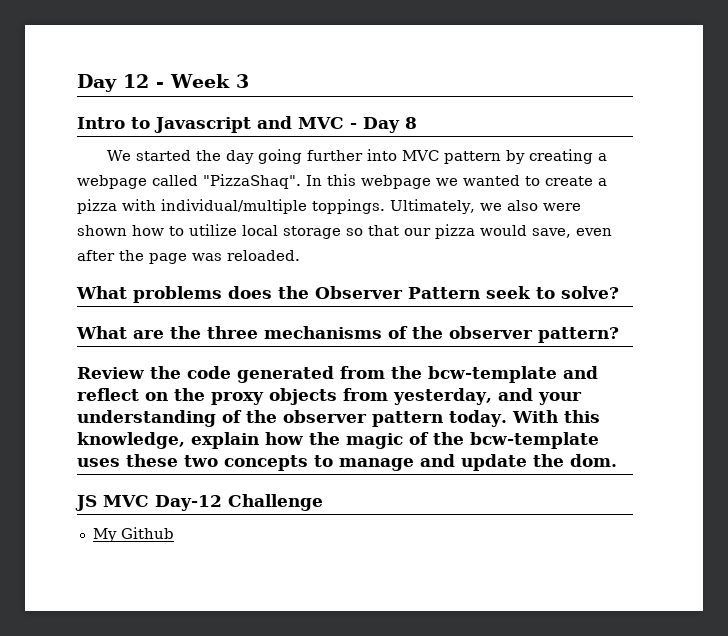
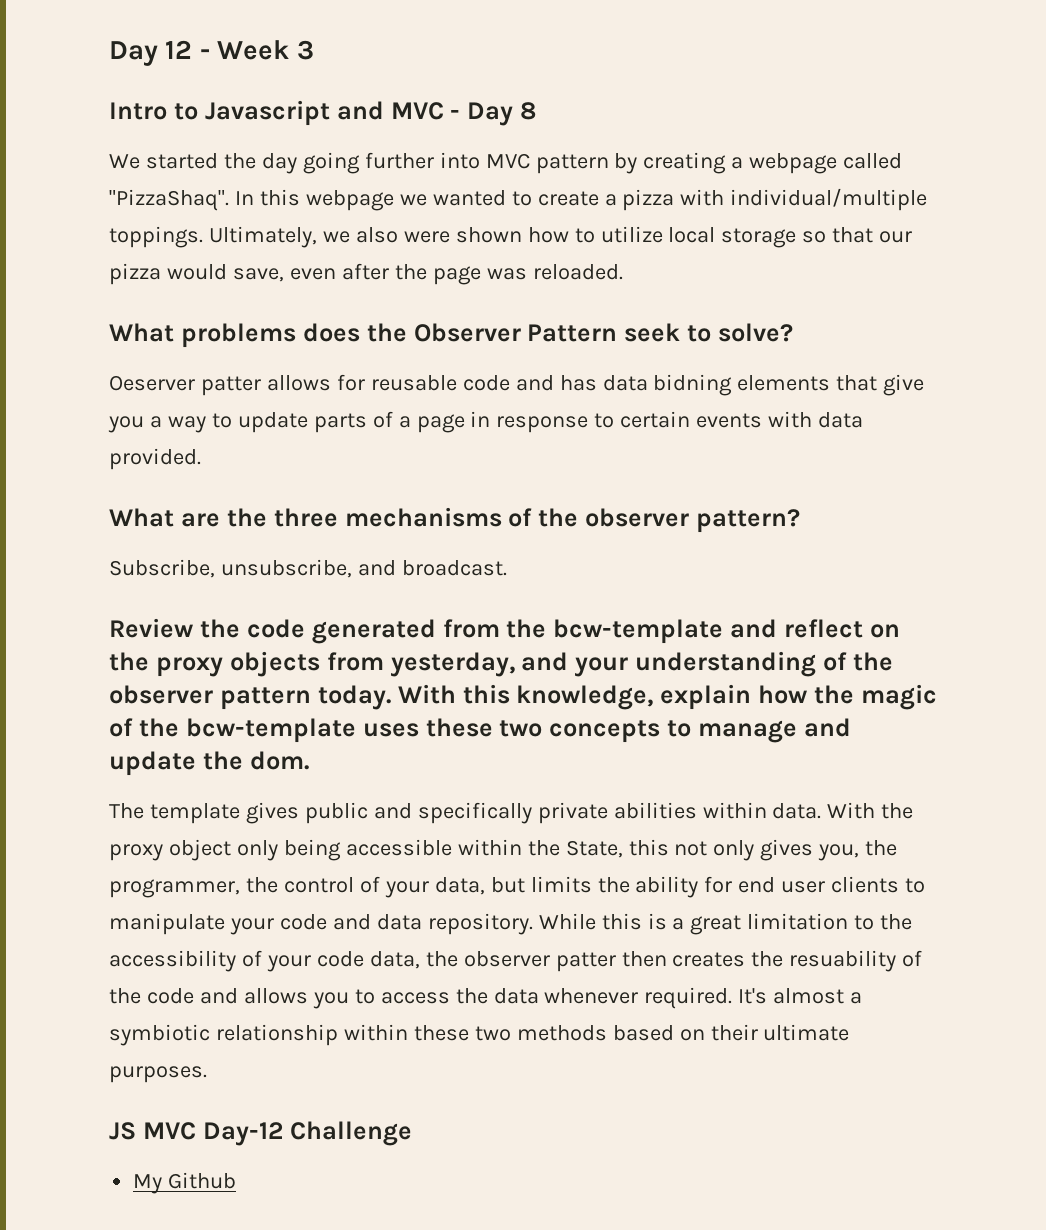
+ Oeserver patter allows for reusable code and has data bidning elements that give you a way to update parts of a page in response to certain events with data provided.
+ Subscribe, unsubscribe, and broadcast.
+ The template gives public and specifically private abilities within data. With the proxy object only being accessible within the State, this not only gives you, the programmer, the control of your data, but limits the ability for end user clients to manipulate your code and data repository. While this is a great limitation to the accessibility of your code data, the observer patter then creates the resuability of the code and allows you to access the data whenever required. It's almost a symbiotic relationship within these two methods based on their ultimate purposes.

